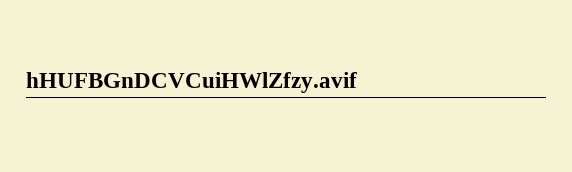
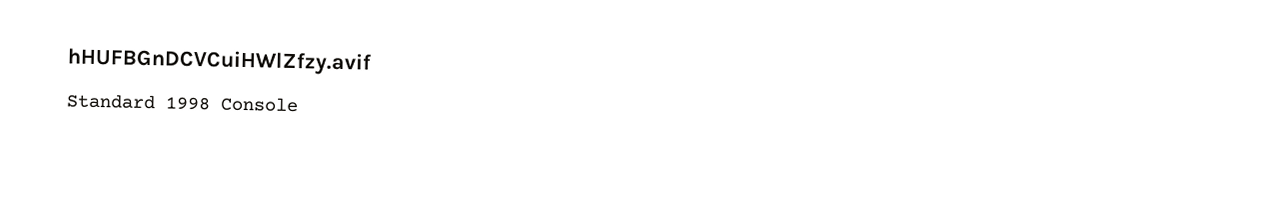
+ Standard 1998 Console

